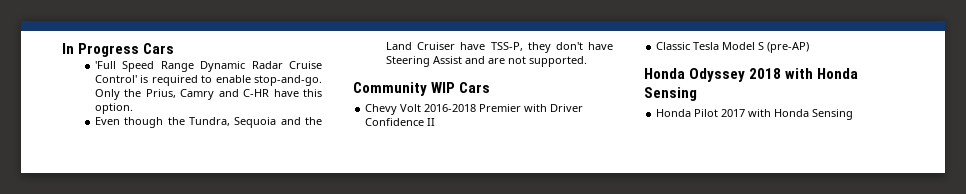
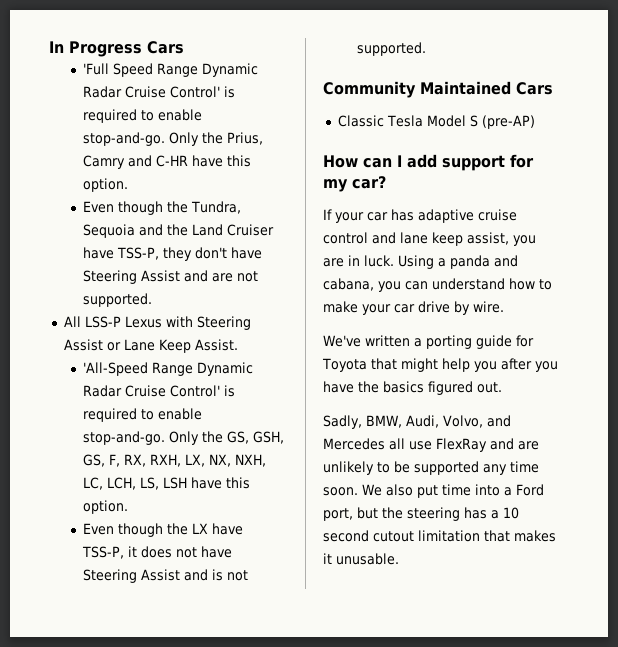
+ All LSS-P Lexus with Steering Assist or Lane Keep Assist.
+ 'All-Speed Range Dynamic Radar Cruise Control' is required to enable stop-and-go. Only the GS, GSH, GS, F, RX, RXH, LX, NX, NXH, LC, LCH, LS, LSH have this option.
+ Even though the LX have TSS-P, it does not have Steering Assist and is not supported.
- Community WIP Cars
- Chevy Volt 2016-2018 Premier with Driver Confidence II
+ Community Maintained Cars
- Honda Odyssey 2018 with Honda Sensing
- Honda Pilot 2017 with Honda Sensing
+ How can I add support for my car?
+ If your car has adaptive cruise control and lane keep assist, you are in luck. Using a panda and cabana, you can understand how to make your car drive by wire.
+ We've written a porting guide for Toyota that might help you after you have the basics figured out.
+ Sadly, BMW, Audi, Volvo, and Mercedes all use FlexRay and are unlikely to be supported any time soon. We also put time into a Ford port, but the steering has a 10 second cutout limitation that makes it unusable.

